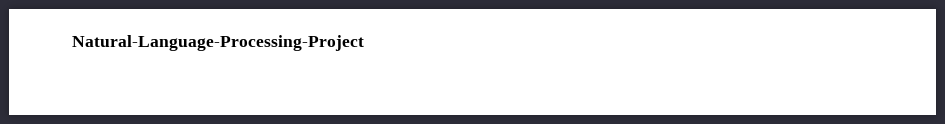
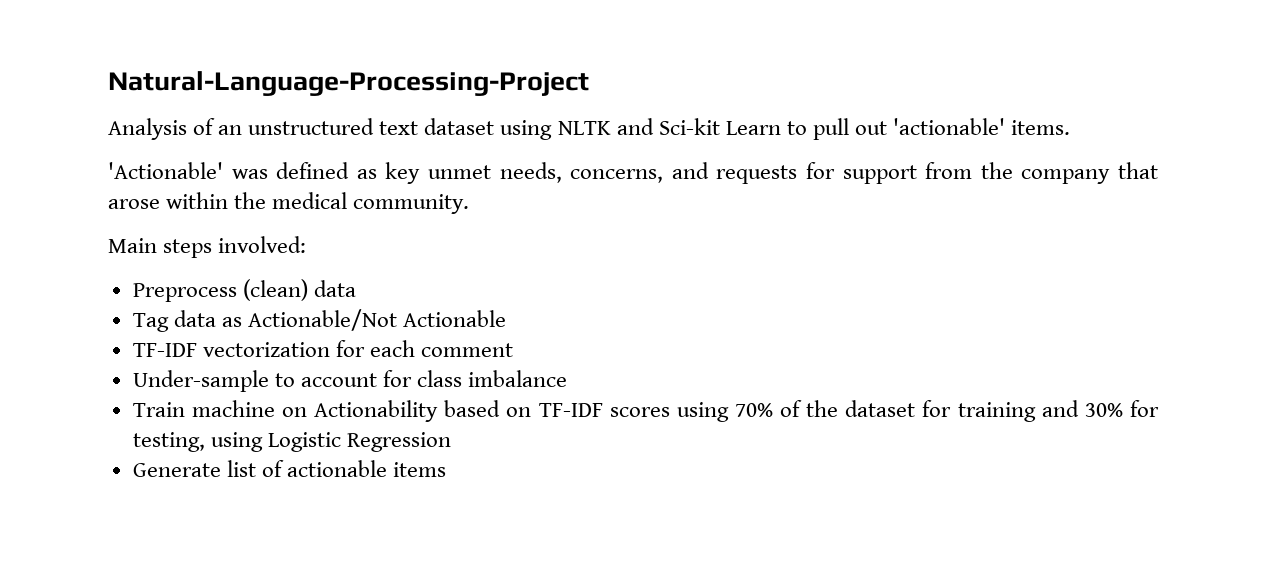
+ Analysis of an unstructured text dataset using NLTK and Sci-kit Learn to pull out 'actionable' items.
+ 'Actionable' was defined as key unmet needs, concerns, and requests for support from the company that arose within the medical community.
+ Main steps involved:
+ Preprocess (clean) data
+ Tag data as Actionable/Not Actionable
+ TF-IDF vectorization for each comment
+ Under-sample to account for class imbalance
+ Train machine on Actionability based on TF-IDF scores using 70% of the dataset for training and 30% for testing, using Logistic Regression
+ Generate list of actionable items

